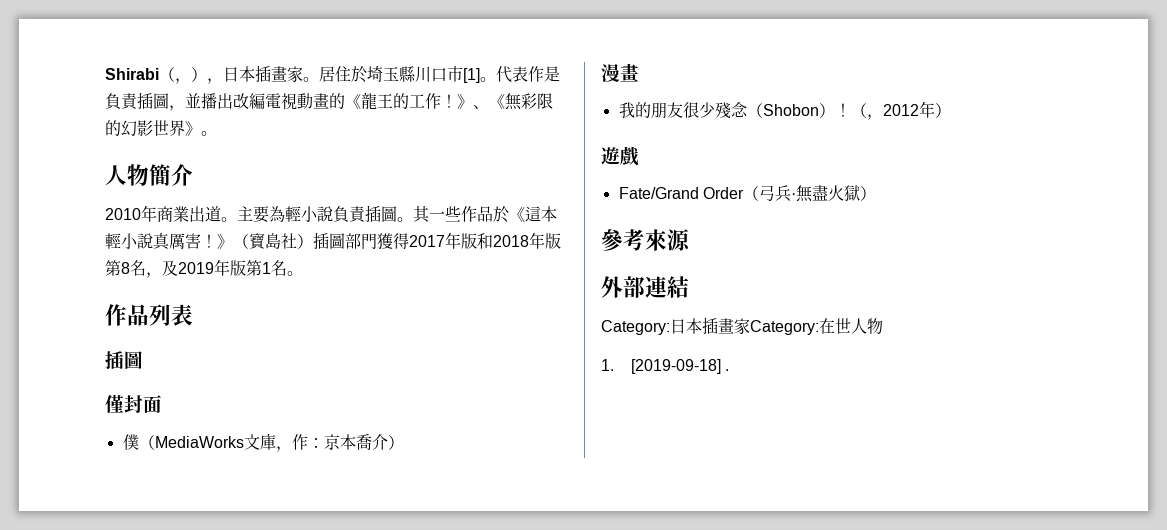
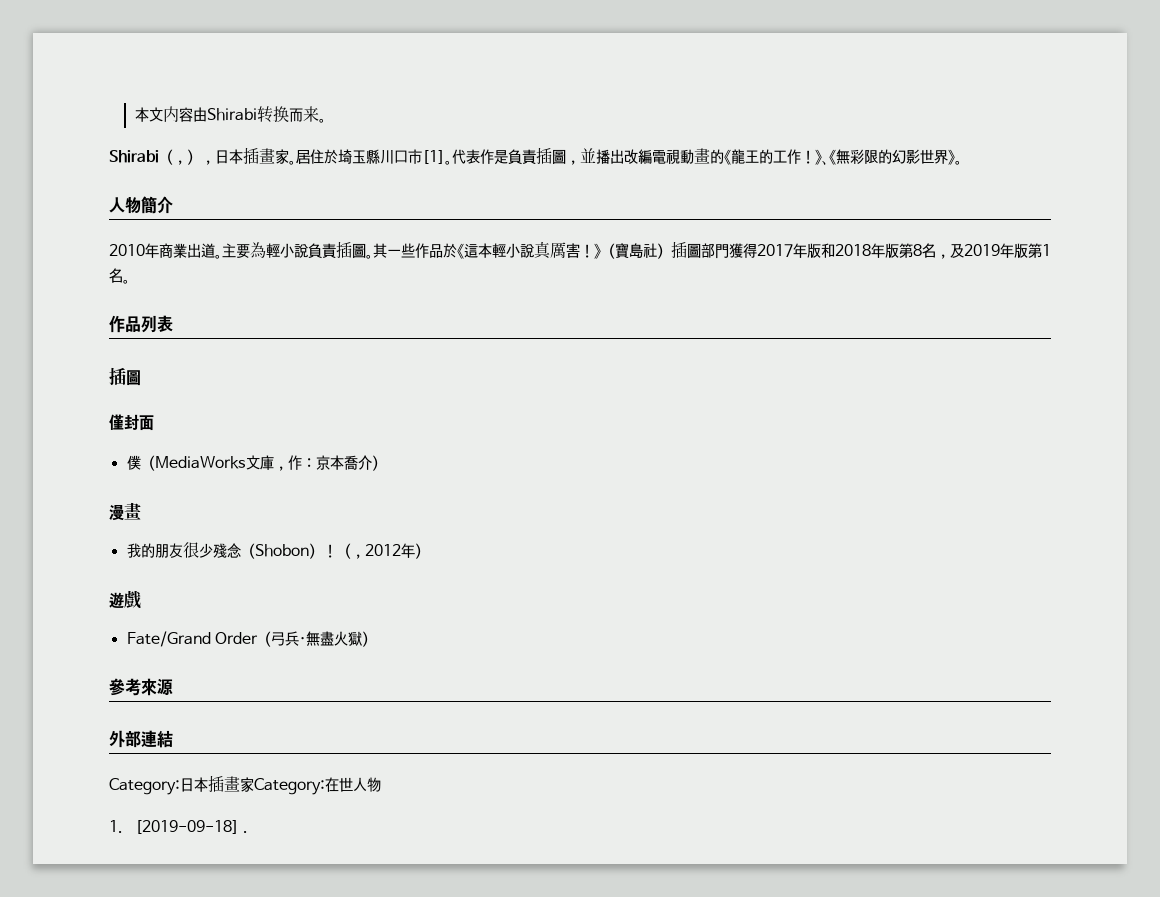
+ 本文内容由Shirabi转换而来。

